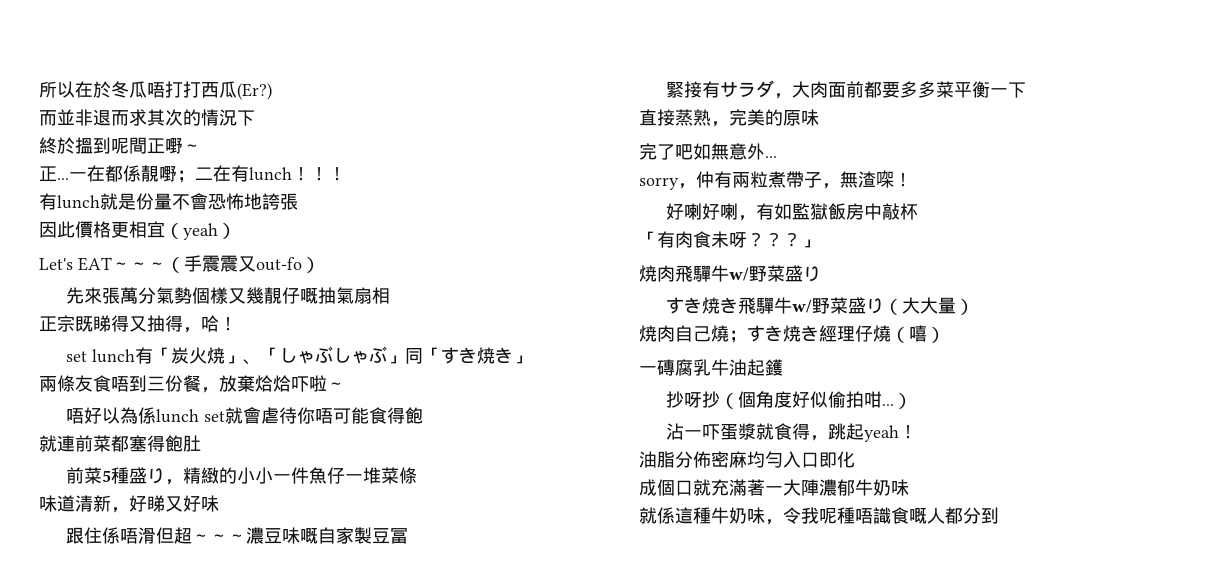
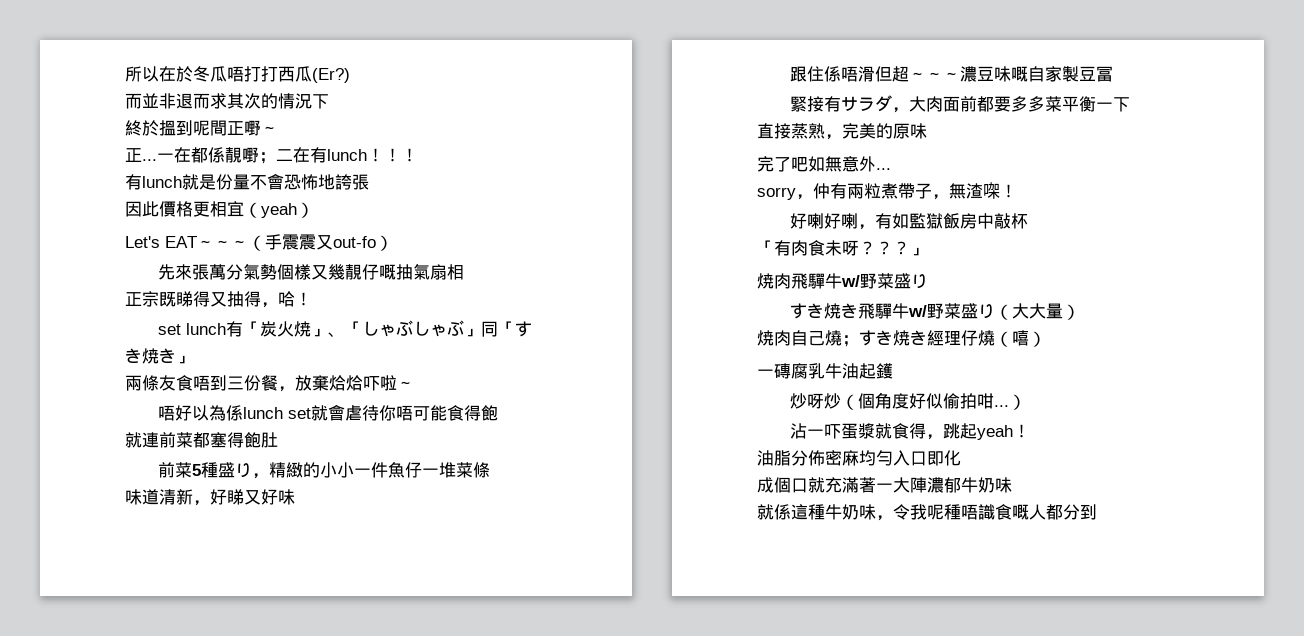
- 抄呀抄（個角度好似偷拍咁...）
+ 炒呀炒（個角度好似偷拍咁...）

